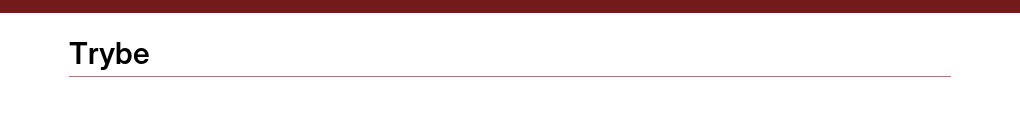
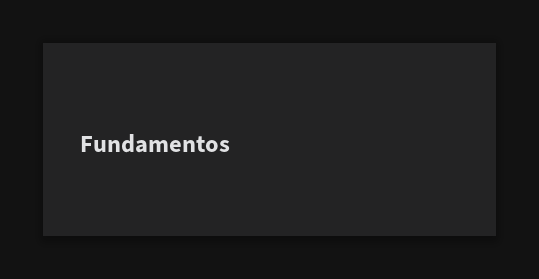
- Trybe
+ Fundamentos

